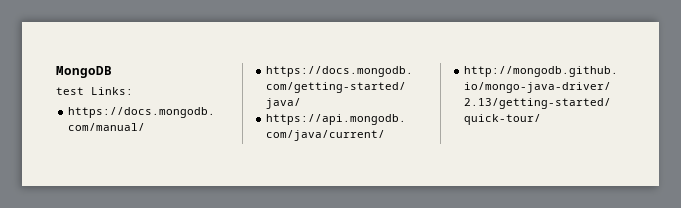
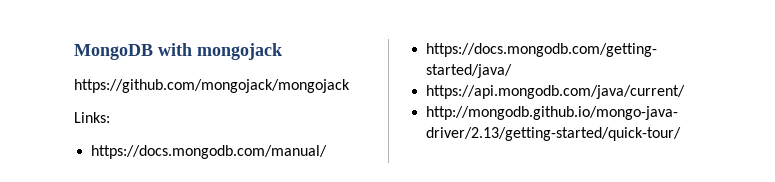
- MongoDB
- test Links:
+ MongoDB with mongojack
+ https://github.com/mongojack/mongojack
+ Links:

